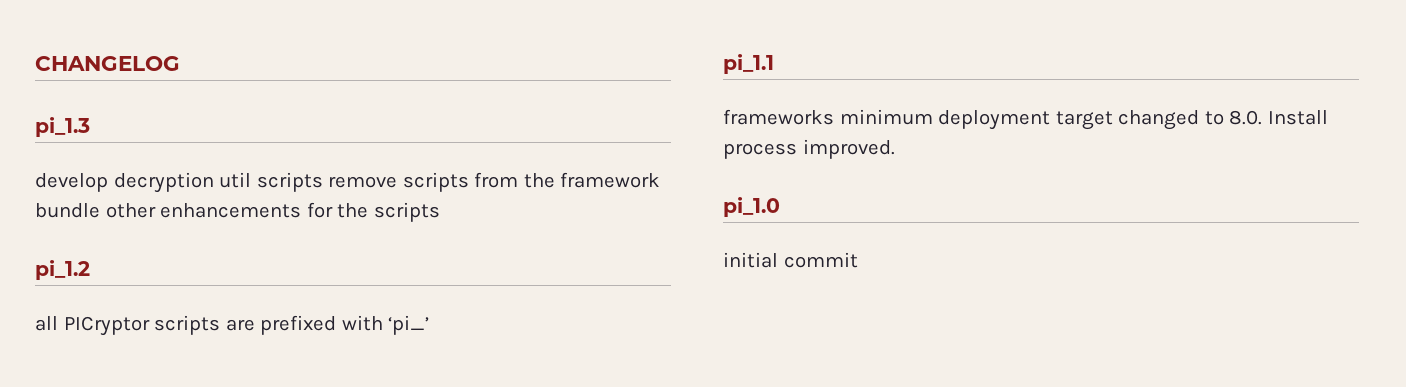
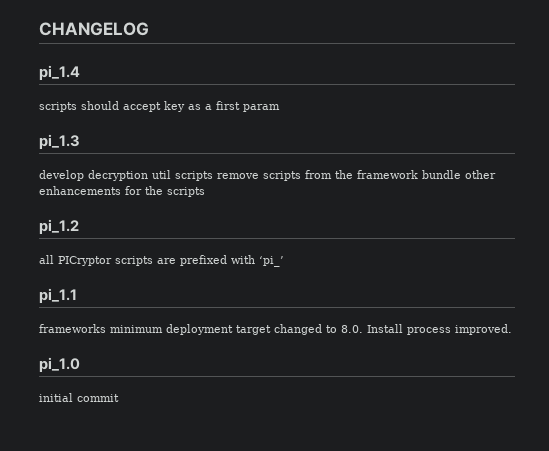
+ pi_1.4
+ scripts should accept key as a first param

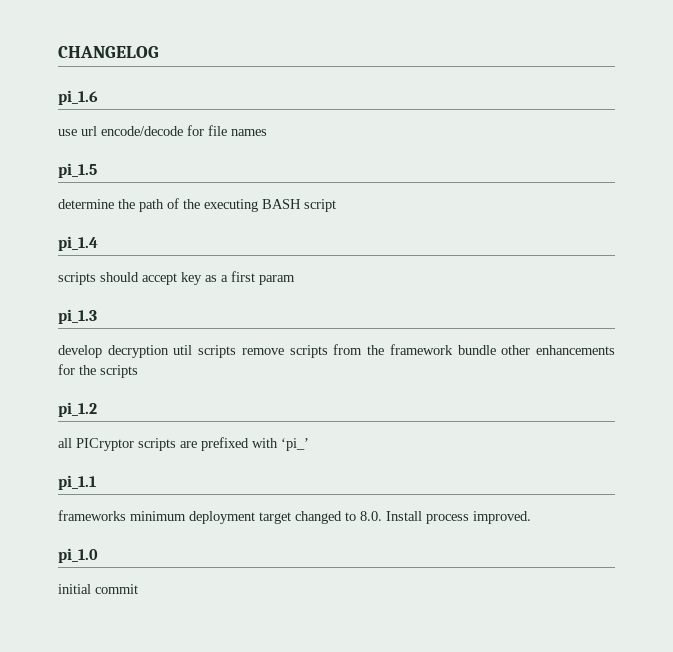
+ pi_1.6
+ use url encode/decode for file names
+ pi_1.5
+ determine the path of the executing BASH script

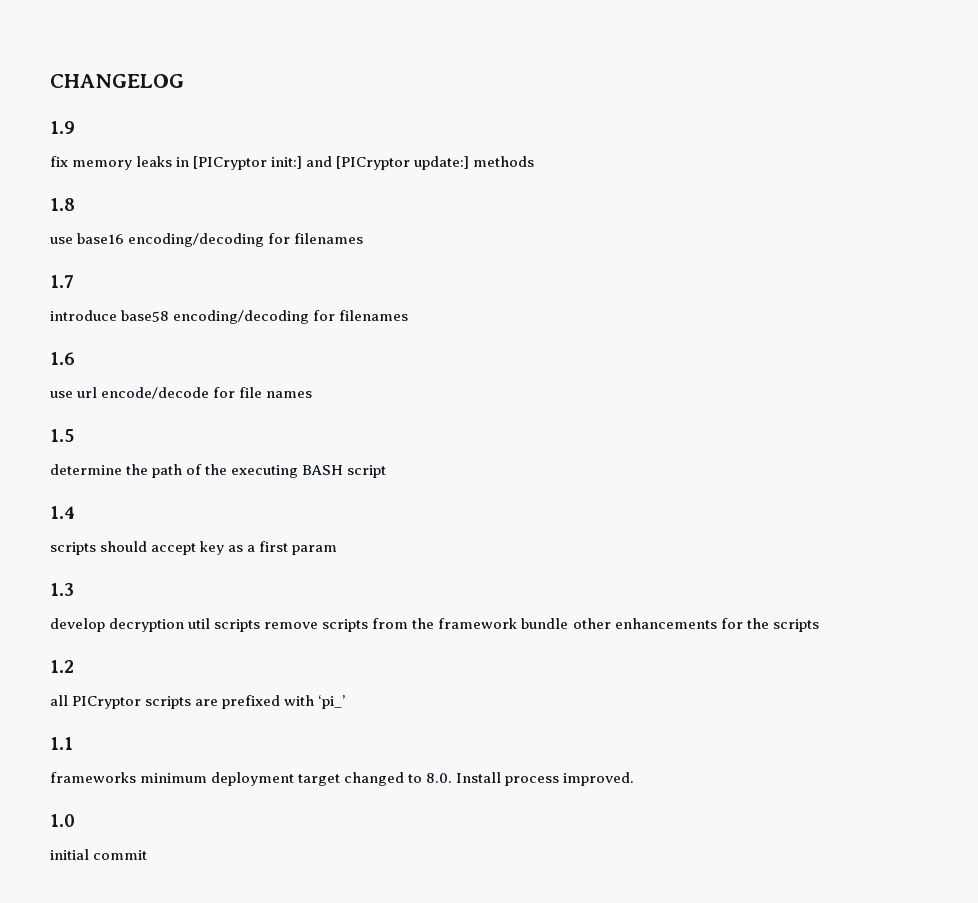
- pi_1.6
+ 1.9
+ fix memory leaks in [PICryptor init:] and [PICryptor update:] methods
+ 1.8
+ use base16 encoding/decoding for filenames
+ 1.7
+ introduce base58 encoding/decoding for filenames
+ 1.6
- pi_1.5
+ 1.5
- pi_1.4
+ 1.4
- pi_1.3
+ 1.3
- pi_1.2
+ 1.2
- pi_1.1
+ 1.1
- pi_1.0
+ 1.0

